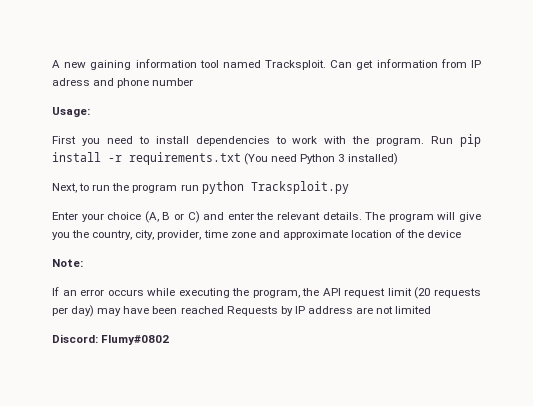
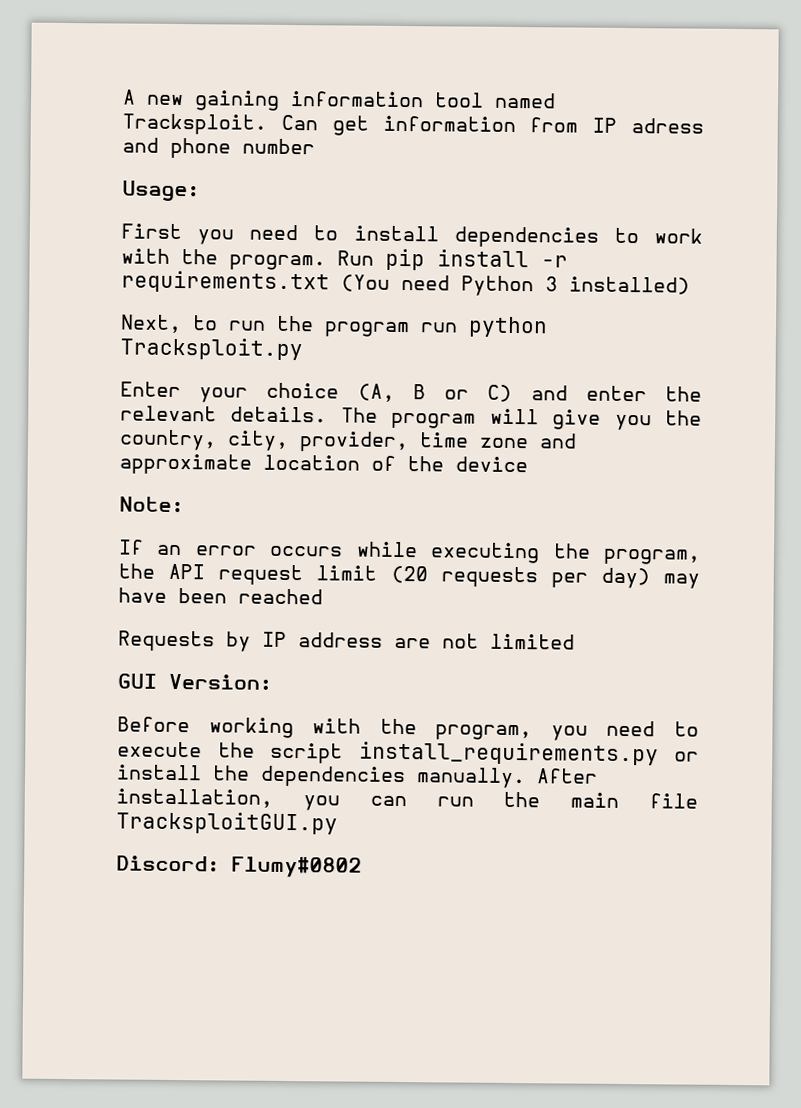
- If an error occurs while executing the program, the API request limit (20 requests per day) may have been reached Requests by IP address are not limited
+ If an error occurs while executing the program, the API request limit (20 requests per day) may have been reached
+ Requests by IP address are not limited
+ GUI Version:
+ Before working with the program, you need to execute the script install_requirements.py or install the dependencies manually. After installation, you can run the main file TracksploitGUI.py

